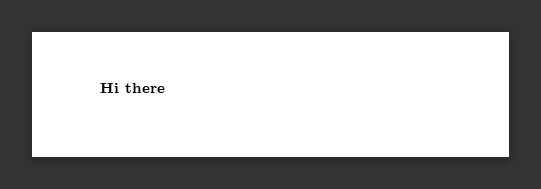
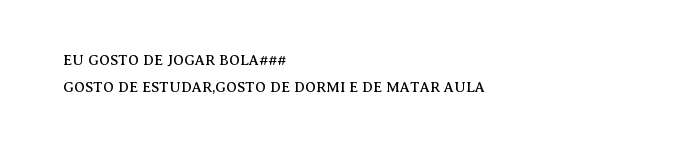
- Hi there
+ EU GOSTO DE JOGAR BOLA###
+ GOSTO DE ESTUDAR,GOSTO DE DORMI E DE MATAR AULA

